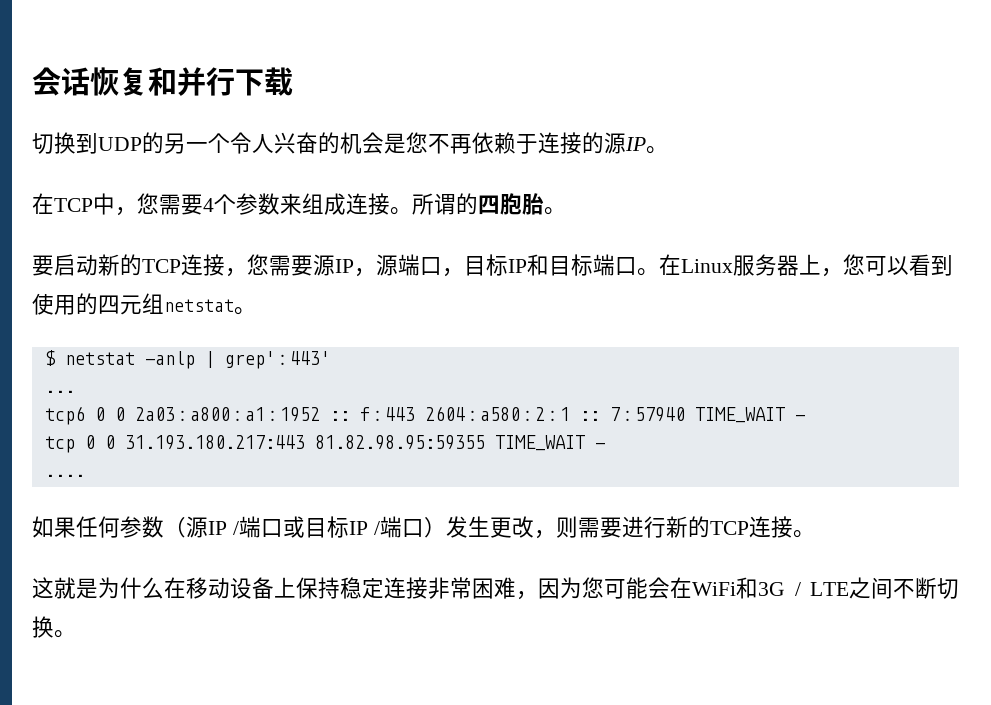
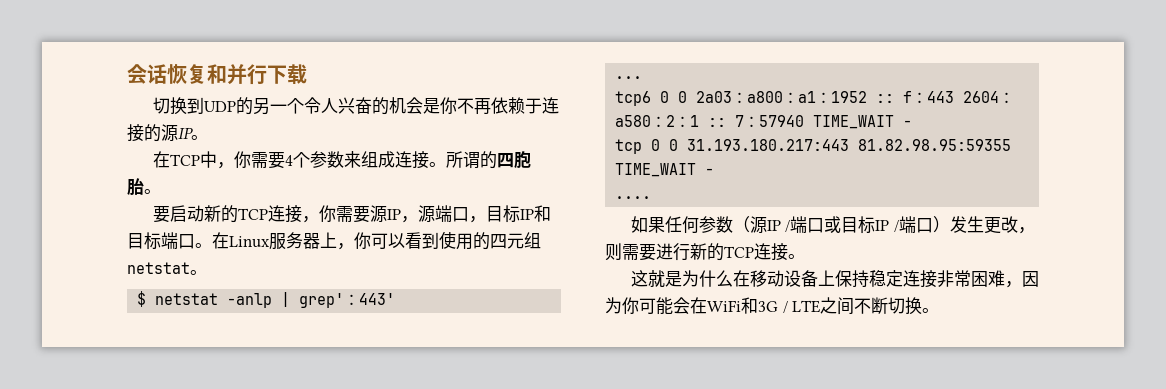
- 切换到UDP的另一个令人兴奋的机会是您不再依赖于连接的源IP。
+ 切换到UDP的另一个令人兴奋的机会是你不再依赖于连接的源IP。
- 在TCP中，您需要4个参数来组成连接。
+ 在TCP中，你需要4个参数来组成连接。
- 要启动新的TCP连接，您需要源IP，源端口，目标IP和目标端口。
+ 要启动新的TCP连接，你需要源IP，源端口，目标IP和目标端口。
- 在Linux服务器上，您可以看到使用的四元组netstat。
+ 在Linux服务器上，你可以看到使用的四元组netstat。
- 这就是为什么在移动设备上保持稳定连接非常困难，因为您可能会在WiFi和3G / LTE之间不断切换。
+ 这就是为什么在移动设备上保持稳定连接非常困难，因为你可能会在WiFi和3G / LTE之间不断切换。

